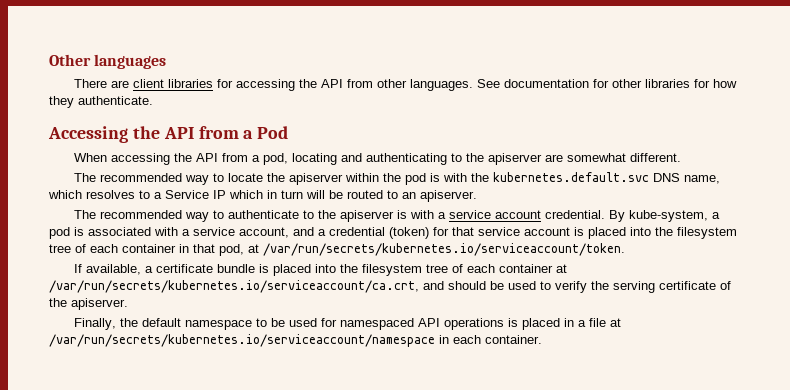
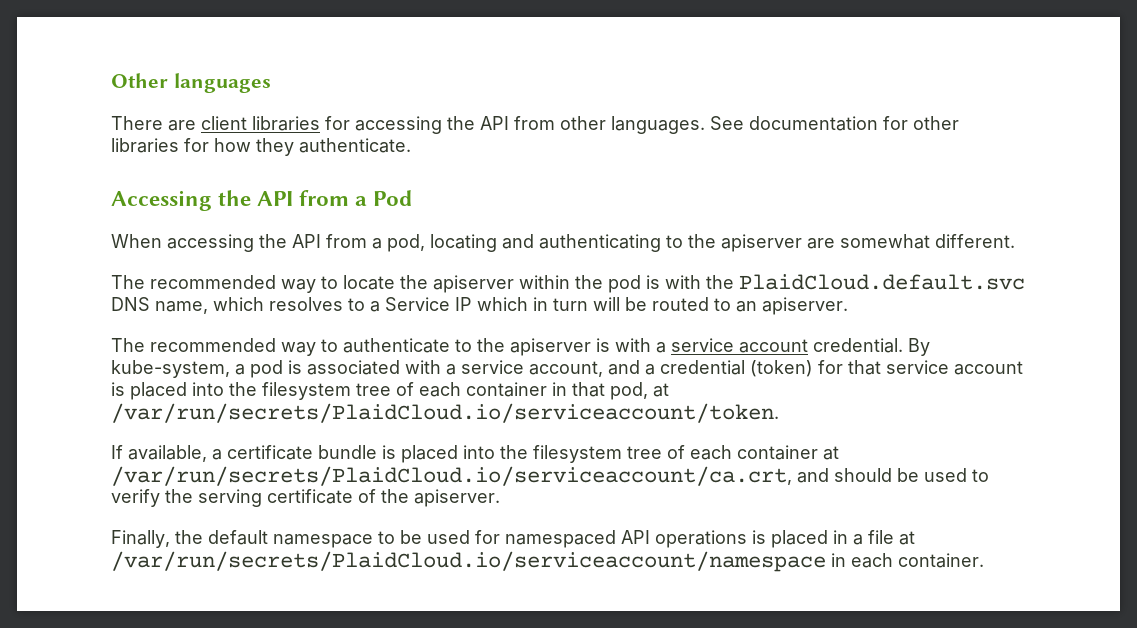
- The recommended way to locate the apiserver within the pod is with the kubernetes.default.svc DNS name, which resolves to a Service IP which in turn will be routed to an apiserver.
+ The recommended way to locate the apiserver within the pod is with the PlaidCloud.default.svc DNS name, which resolves to a Service IP which in turn will be routed to an apiserver.
- By kube-system, a pod is associated with a service account, and a credential (token) for that service account is placed into the filesystem tree of each container in that pod, at /var/run/secrets/kubernetes.io/serviceaccount/token.
+ By kube-system, a pod is associated with a service account, and a credential (token) for that service account is placed into the filesystem tree of each container in that pod, at /var/run/secrets/PlaidCloud.io/serviceaccount/token.
- If available, a certificate bundle is placed into the filesystem tree of each container at /var/run/secrets/kubernetes.io/serviceaccount/ca.crt, and should be used to verify the serving certificate of the apiserver.
+ If available, a certificate bundle is placed into the filesystem tree of each container at /var/run/secrets/PlaidCloud.io/serviceaccount/ca.crt, and should be used to verify the serving certificate of the apiserver.
- Finally, the default namespace to be used for namespaced API operations is placed in a file at /var/run/secrets/kubernetes.io/serviceaccount/namespace in each container.
+ Finally, the default namespace to be used for namespaced API operations is placed in a file at /var/run/secrets/PlaidCloud.io/serviceaccount/namespace in each container.

